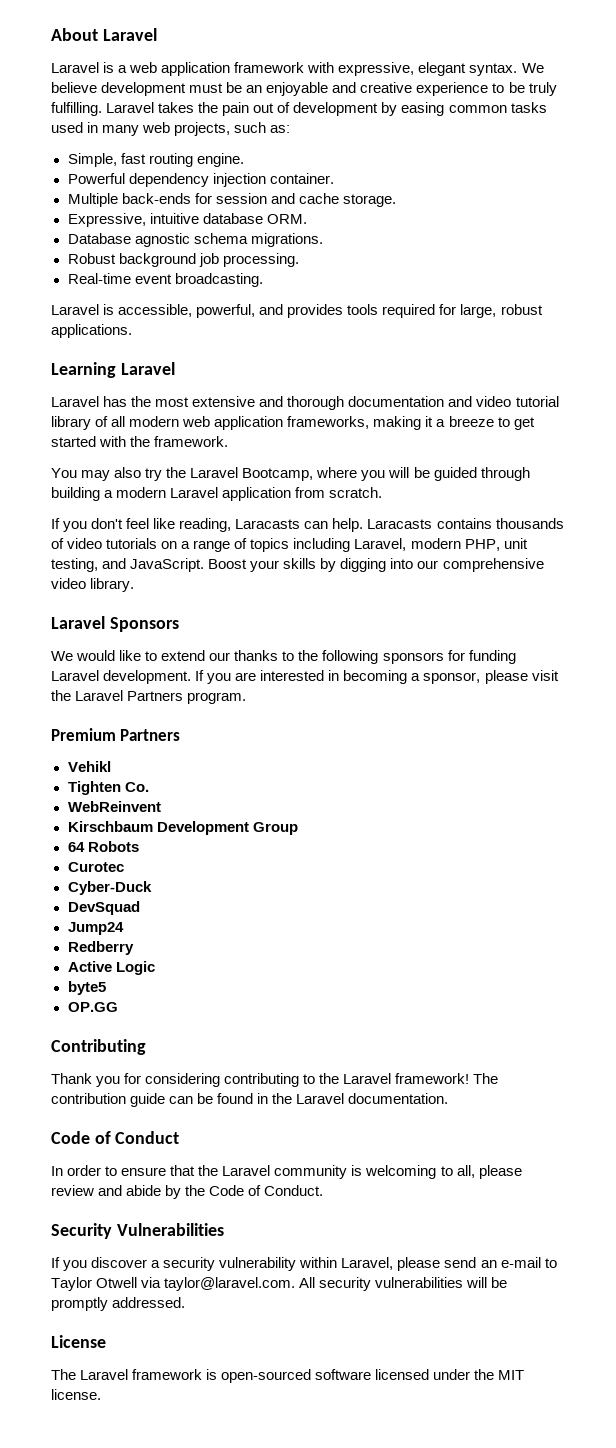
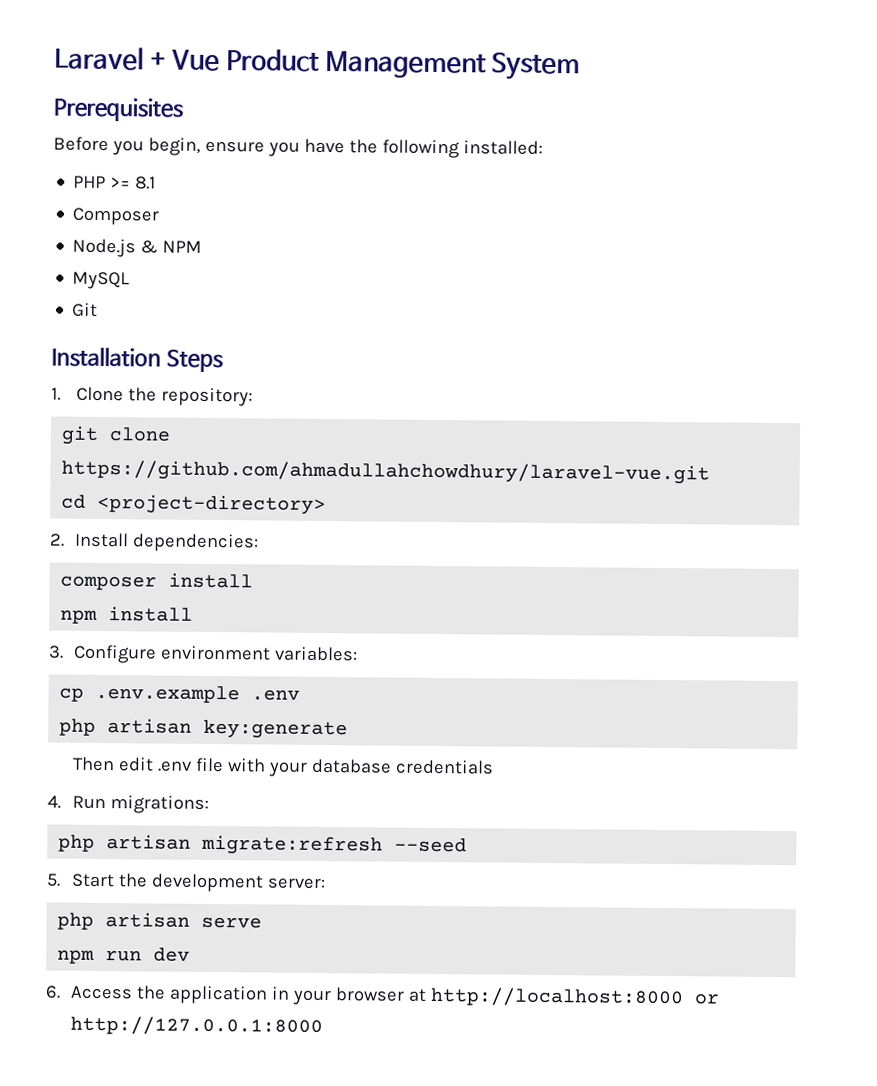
- About Laravel
- Laravel is a web application framework with expressive, elegant syntax. We believe development must be an enjoyable and creative experience to be truly fulfilling. Laravel takes the pain out of development by easing common tasks used in many web projects, such as:
- Simple, fast routing engine.
- Powerful dependency injection container.
- Multiple back-ends for session and cache storage.
- Expressive, intuitive database ORM.
- Database agnostic schema migrations.
- Robust background job processing.
- Real-time event broadcasting.
- Laravel is accessible, powerful, and provides tools required for large, robust applications.
- Learning Laravel
- Laravel has the most extensive and thorough documentation and video tutorial library of all modern web application frameworks, making it a breeze to get started with the framework.
- You may also try the Laravel Bootcamp, where you will be guided through building a modern Laravel application from scratch.
- If you don't feel like reading, Laracasts can help. Laracasts contains thousands of video tutorials on a range of topics including Laravel, modern PHP, unit testing, and JavaScript. Boost your skills by digging into our comprehensive video library.
- Laravel Sponsors
- We would like to extend our thanks to the following sponsors for funding Laravel development. If you are interested in becoming a sponsor, please visit the Laravel Partners program.
- Premium Partners
- Vehikl
- Tighten Co.
- WebReinvent
- Kirschbaum Development Group
- 64 Robots
- Curotec
- Cyber-Duck
- DevSquad
- Jump24
- Redberry
- Active Logic
- byte5
- OP.GG
- Contributing
- Thank you for considering contributing to the Laravel framework! The contribution guide can be found in the Laravel documentation.
- Code of Conduct
- In order to ensure that the Laravel community is welcoming to all, please review and abide by the Code of Conduct.
- Security Vulnerabilities
- If you discover a security vulnerability within Laravel, please send an e-mail to Taylor Otwell via taylor@laravel.com. All security vulnerabilities will be promptly addressed.
- License
- The Laravel framework is open-sourced software licensed under the MIT license.
+ Laravel + Vue Product Management System
+ Prerequisites
+ Before you begin, ensure you have the following installed:
+ PHP >= 8.1
+ Composer
+ Node.js & NPM
+ MySQL
+ Git
+ Installation Steps
+ 1. Clone the repository:
+ git clone https://github.com/ahmadullahchowdhury/laravel-vue.git
+ cd <project-directory>
+ 2. Install dependencies:
+ composer install
+ npm install
+ 3. Configure environment variables:
+ cp .env.example .env
+ php artisan key:generate
+ Then edit .env file with your database credentials
+ 4. Run migrations:
+ php artisan migrate:refresh --seed
+ 5. Start the development server:
+ php artisan serve
+ npm run dev
+ 6. Access the application in your browser at http://localhost:8000 or http://127.0.0.1:8000

